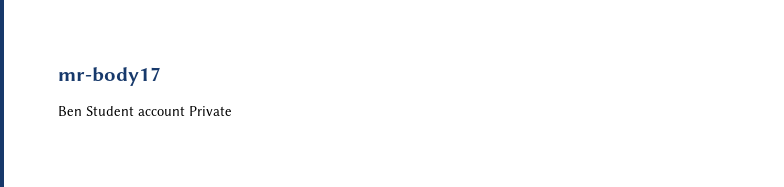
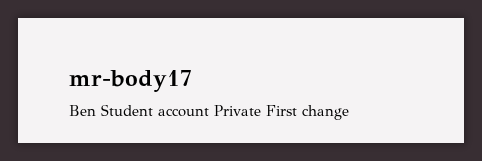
- Ben Student account Private
+ Ben Student account Private First change

